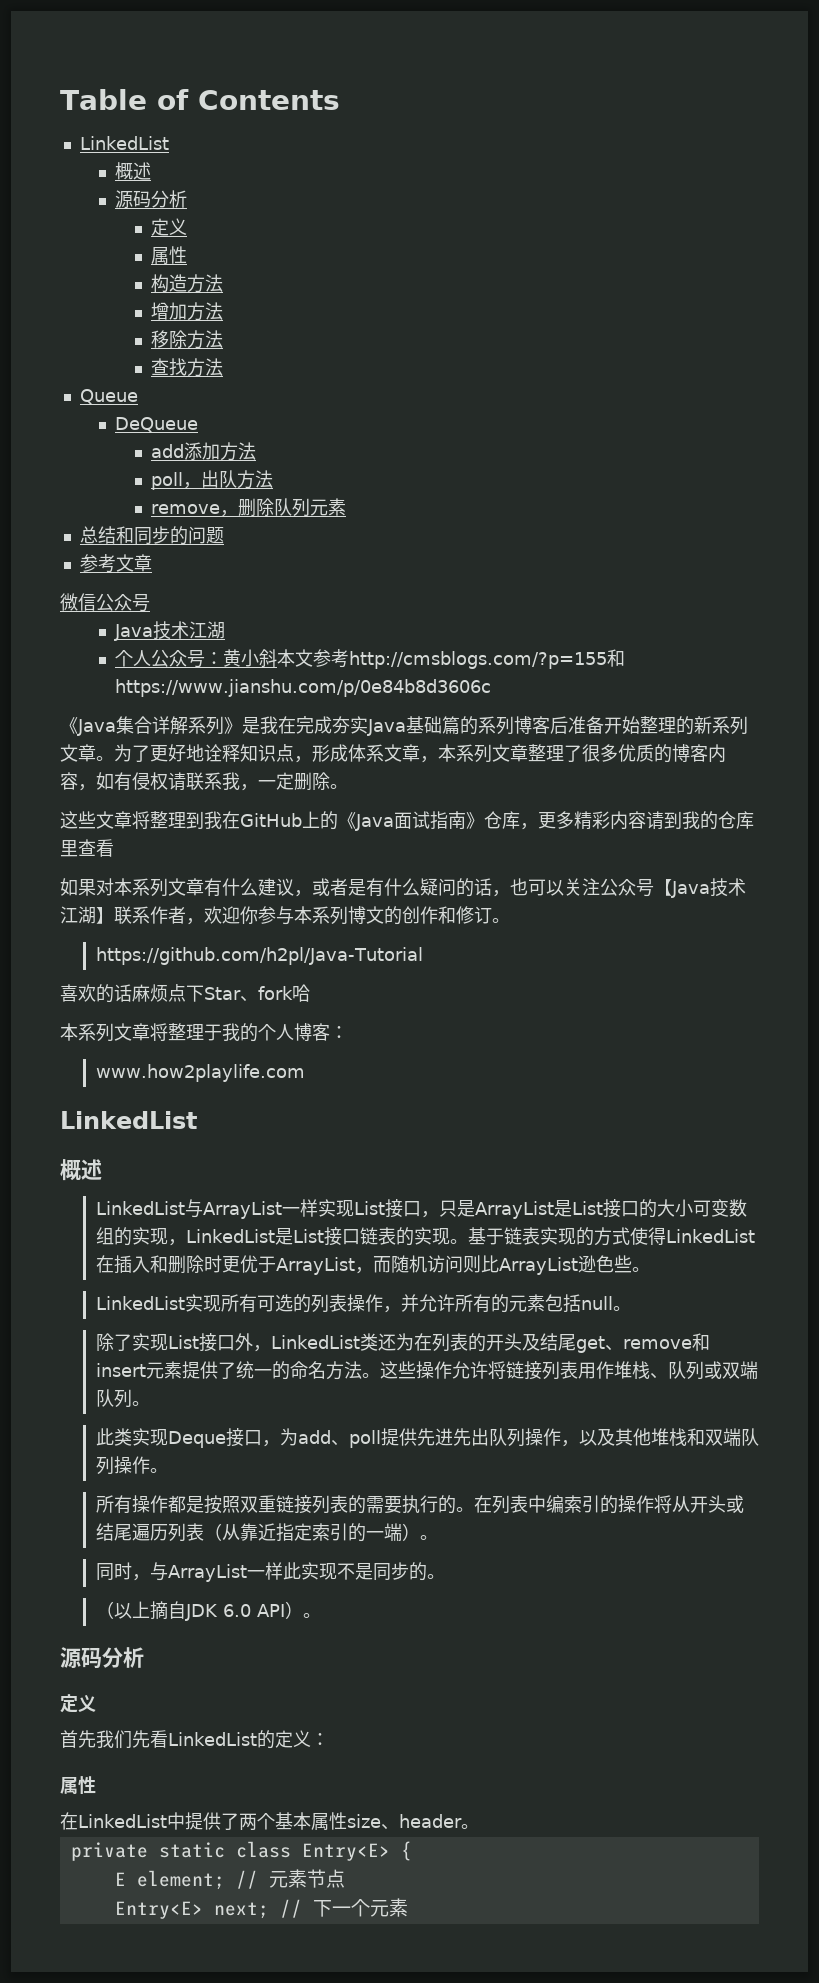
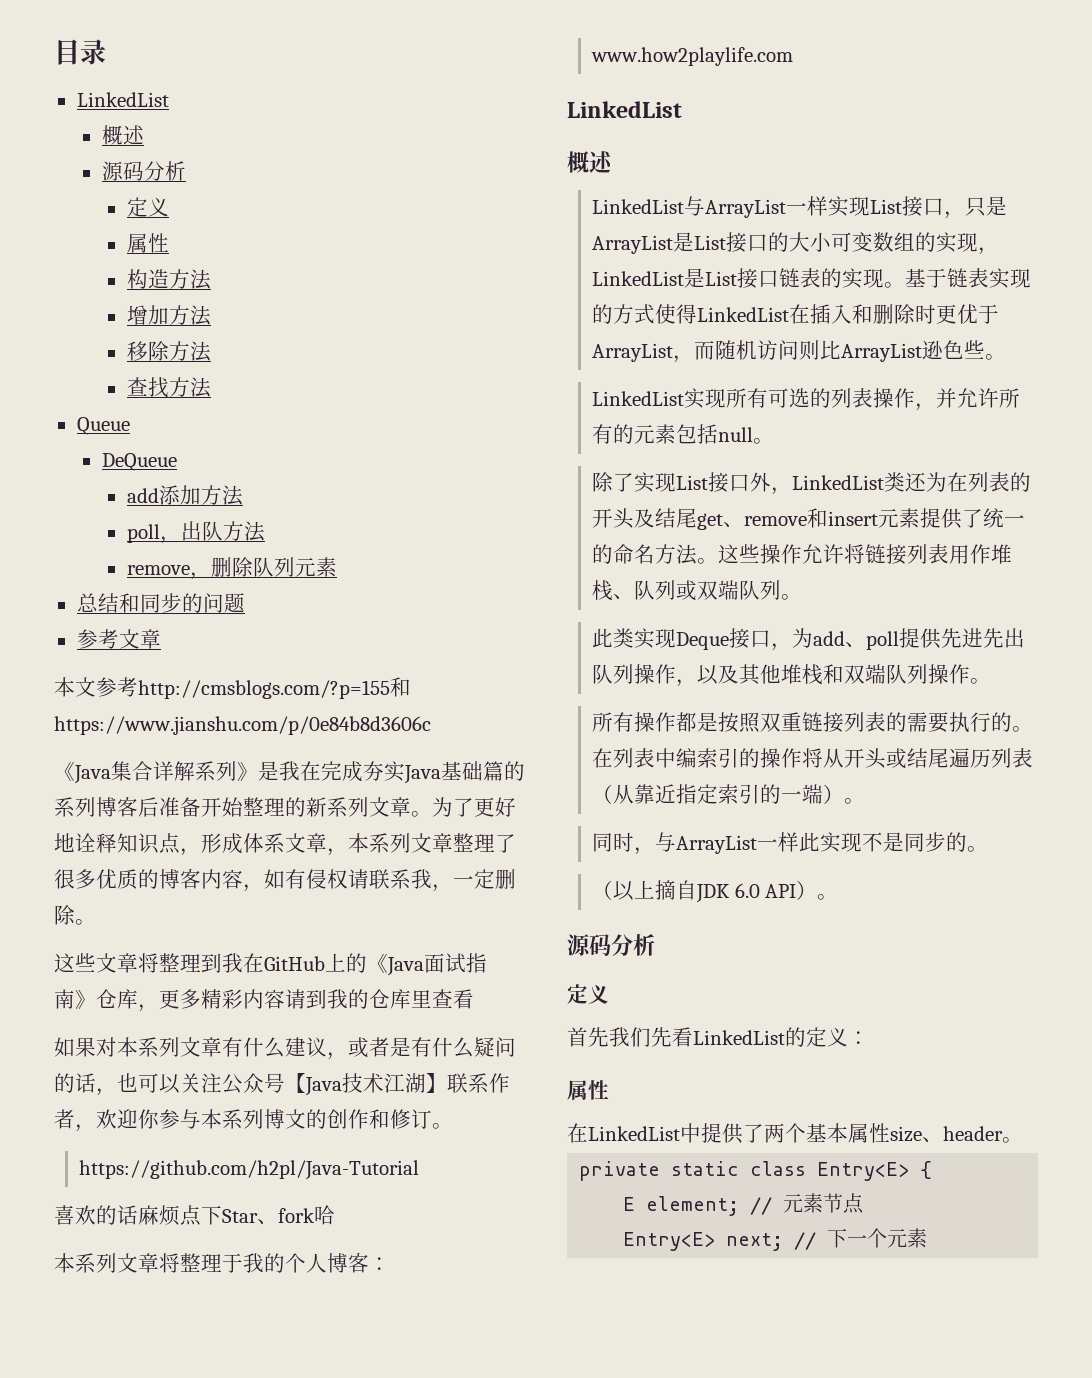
- Table of Contents
+ 目录
- 微信公众号
- Java技术江湖
- 个人公众号：黄小斜本文参考http://cmsblogs.com/?p=155和https://www.jianshu.com/p/0e84b8d3606c
+ 本文参考http://cmsblogs.com/?p=155和https://www.jianshu.com/p/0e84b8d3606c

